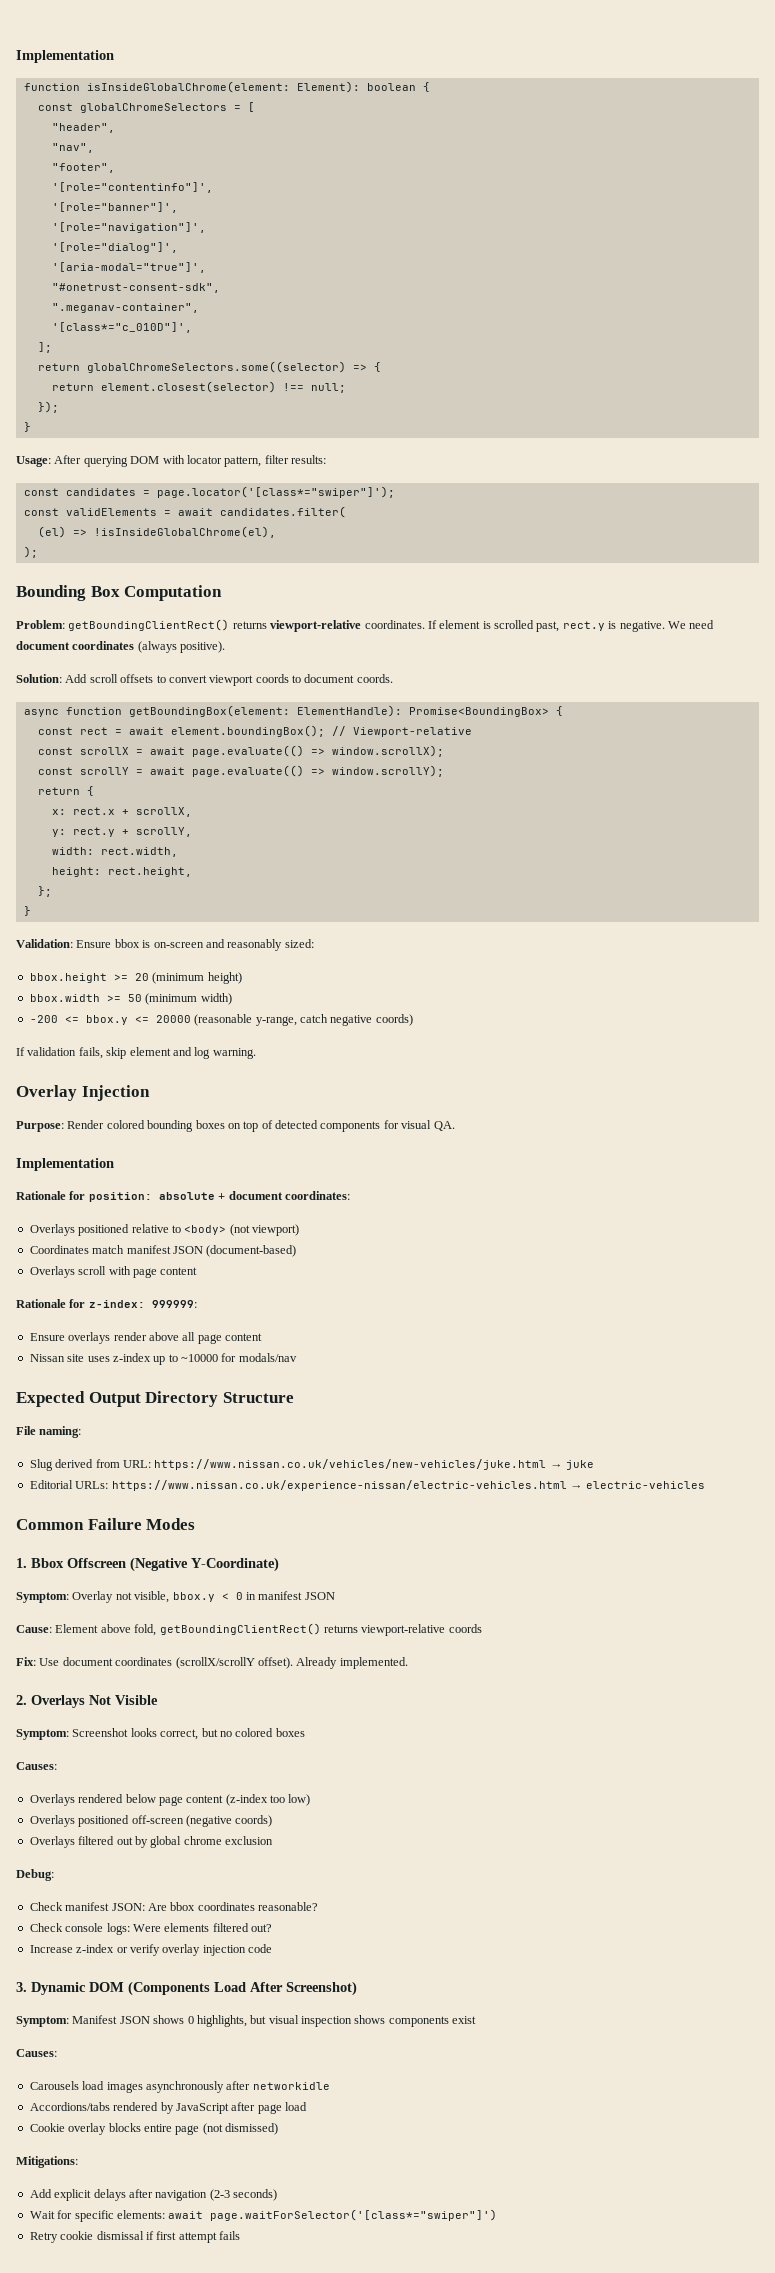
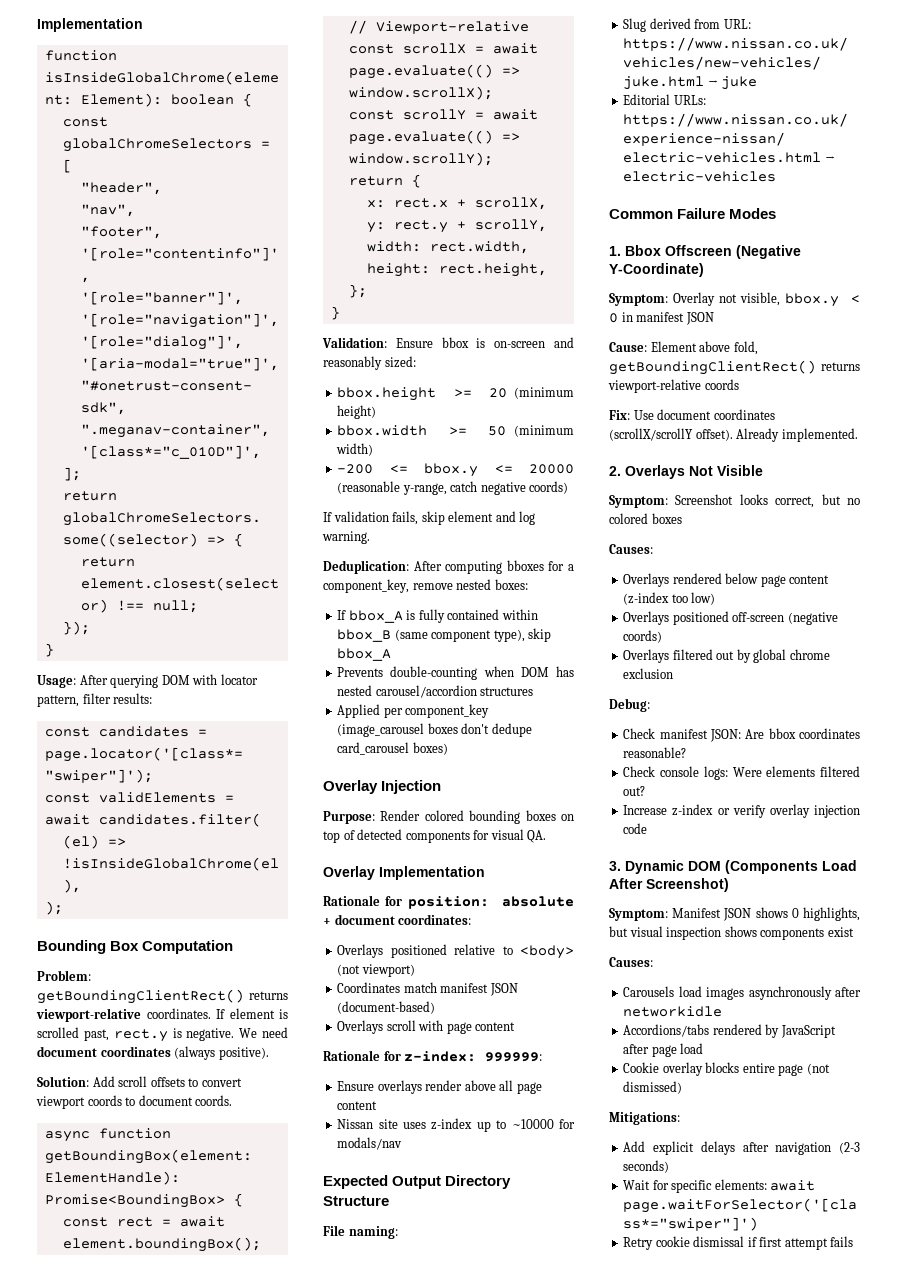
+ Deduplication: After computing bboxes for a component_key, remove nested boxes:
+ If bbox_A is fully contained within bbox_B (same component type), skip bbox_A
+ Prevents double-counting when DOM has nested carousel/accordion structures
+ Applied per component_key (image_carousel boxes don't dedupe card_carousel boxes)
  Purpose: Render colored bounding boxes on top of detected components for visual QA.
- Implementation
+ Overlay Implementation

